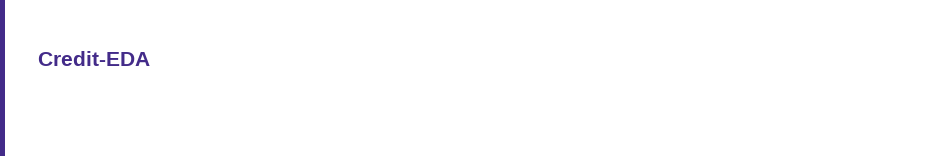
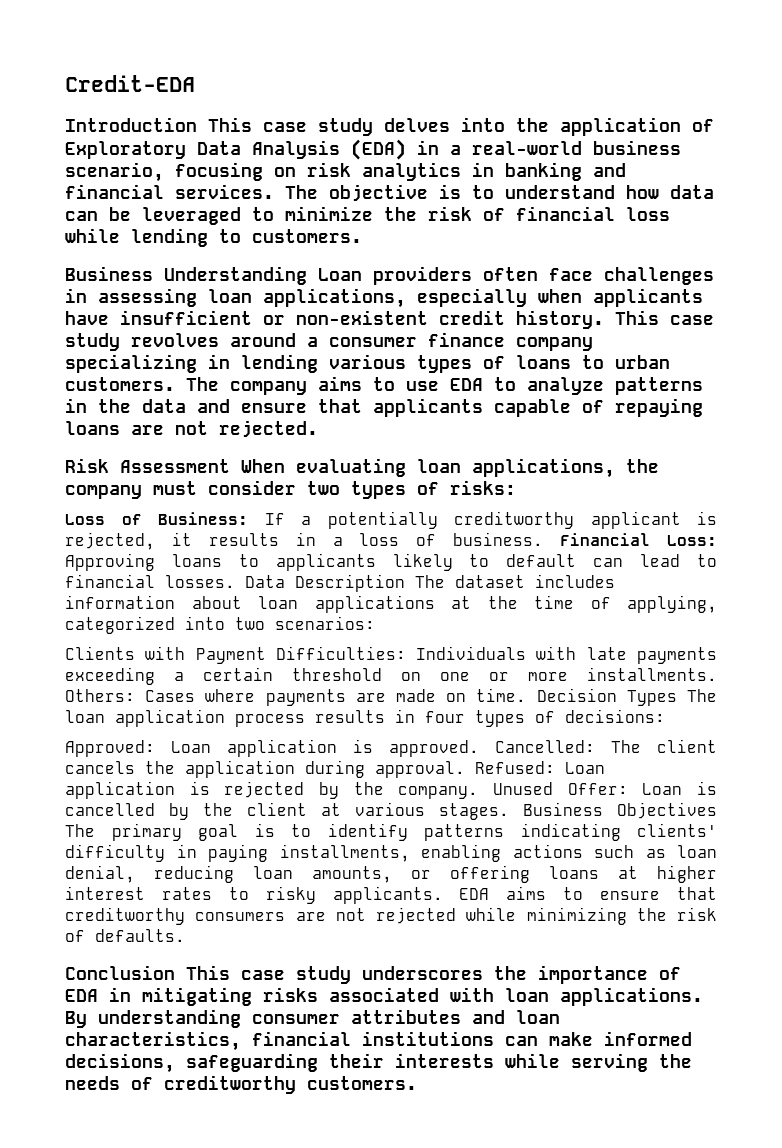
+ Introduction This case study delves into the application of Exploratory Data Analysis (EDA) in a real-world business scenario, focusing on risk analytics in banking and financial services. The objective is to understand how data can be leveraged to minimize the risk of financial loss while lending to customers.
+ Business Understanding Loan providers often face challenges in assessing loan applications, especially when applicants have insufficient or non-existent credit history. This case study revolves around a consumer finance company specializing in lending various types of loans to urban customers. The company aims to use EDA to analyze patterns in the data and ensure that applicants capable of repaying loans are not rejected.
+ Risk Assessment When evaluating loan applications, the company must consider two types of risks:
+ Loss of Business: If a potentially creditworthy applicant is rejected, it results in a loss of business. Financial Loss: Approving loans to applicants likely to default can lead to financial losses. Data Description The dataset includes information about loan applications at the time of applying, categorized into two scenarios:
+ Clients with Payment Difficulties: Individuals with late payments exceeding a certain threshold on one or more installments. Others: Cases where payments are made on time. Decision Types The loan application process results in four types of decisions:
+ Approved: Loan application is approved. Cancelled: The client cancels the application during approval. Refused: Loan application is rejected by the company. Unused Offer: Loan is cancelled by the client at various stages. Business Objectives The primary goal is to identify patterns indicating clients' difficulty in paying installments, enabling actions such as loan denial, reducing loan amounts, or offering loans at higher interest rates to risky applicants. EDA aims to ensure that creditworthy consumers are not rejected while minimizing the risk of defaults.
+ Conclusion This case study underscores the importance of EDA in mitigating risks associated with loan applications. By understanding consumer attributes and loan characteristics, financial institutions can make informed decisions, safeguarding their interests while serving the needs of creditworthy customers.

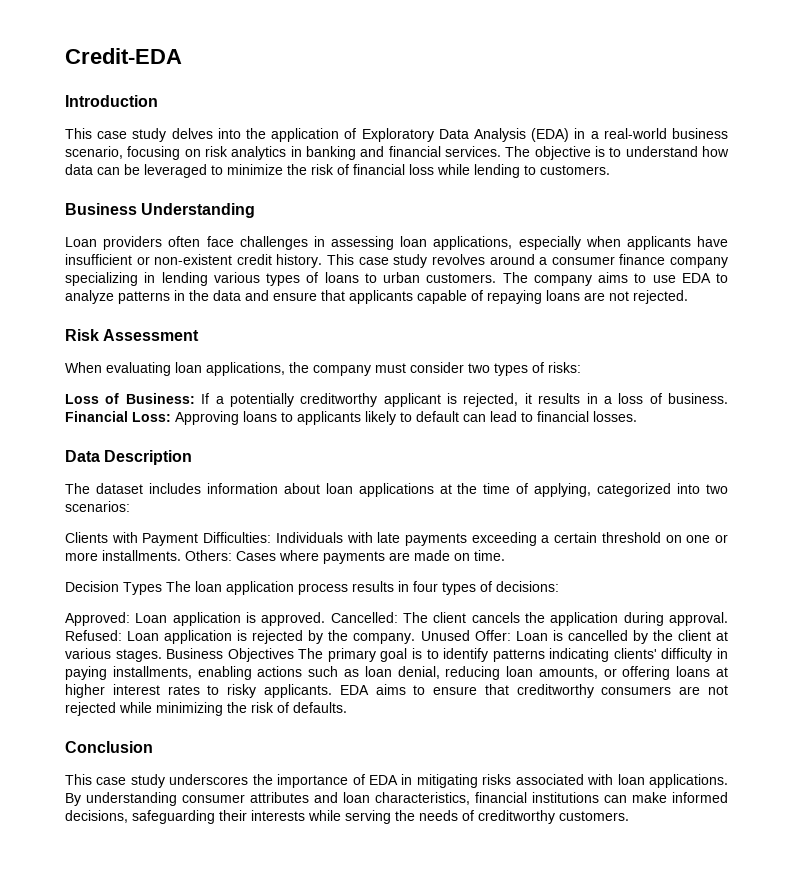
- Introduction This case study delves into the application of Exploratory Data Analysis (EDA) in a real-world business scenario, focusing on risk analytics in banking and financial services.
+ Introduction
+ This case study delves into the application of Exploratory Data Analysis (EDA) in a real-world business scenario, focusing on risk analytics in banking and financial services.
- Business Understanding Loan providers often face challenges in assessing loan applications, especially when applicants have insufficient or non-existent credit history.
+ Business Understanding
+ Loan providers often face challenges in assessing loan applications, especially when applicants have insufficient or non-existent credit history.
- Risk Assessment When evaluating loan applications, the company must consider two types of risks:
+ Risk Assessment
+ When evaluating loan applications, the company must consider two types of risks:
- Financial Loss: Approving loans to applicants likely to default can lead to financial losses. Data Description The dataset includes information about loan applications at the time of applying, categorized into two scenarios:
+ Financial Loss: Approving loans to applicants likely to default can lead to financial losses.
+ Data Description
+ The dataset includes information about loan applications at the time of applying, categorized into two scenarios:
- Others: Cases where payments are made on time. Decision Types The loan application process results in four types of decisions:
+ Others: Cases where payments are made on time.
+ Decision Types The loan application process results in four types of decisions:
- Conclusion This case study underscores the importance of EDA in mitigating risks associated with loan applications.
+ Conclusion
+ This case study underscores the importance of EDA in mitigating risks associated with loan applications.

